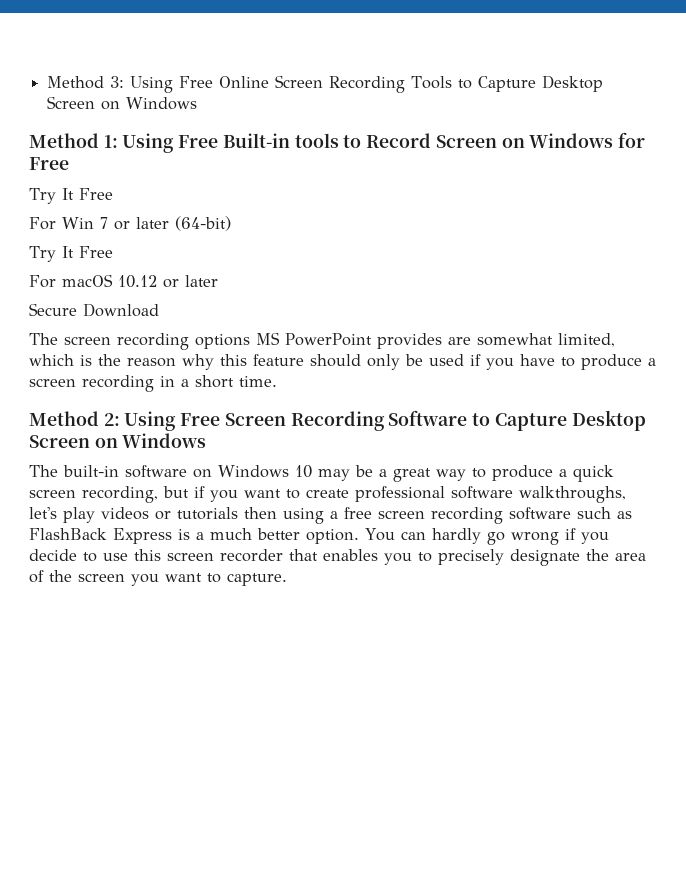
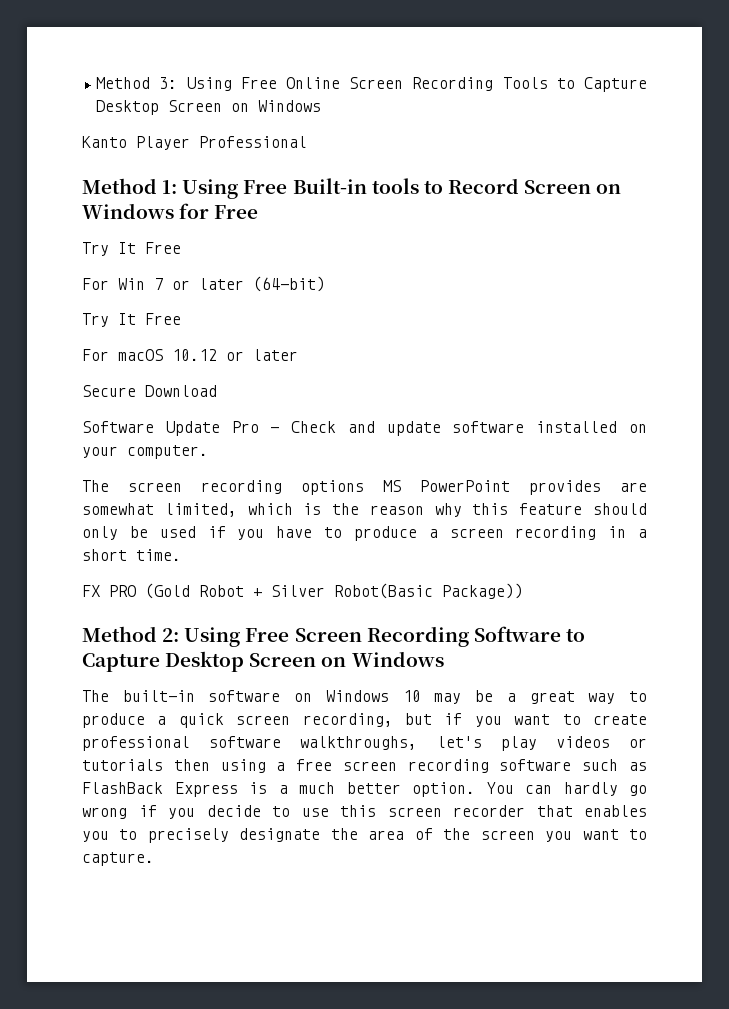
+ Kanto Player Professional
+ Software Update Pro - Check and update software installed on your computer.
+ FX PRO (Gold Robot + Silver Robot(Basic Package))

